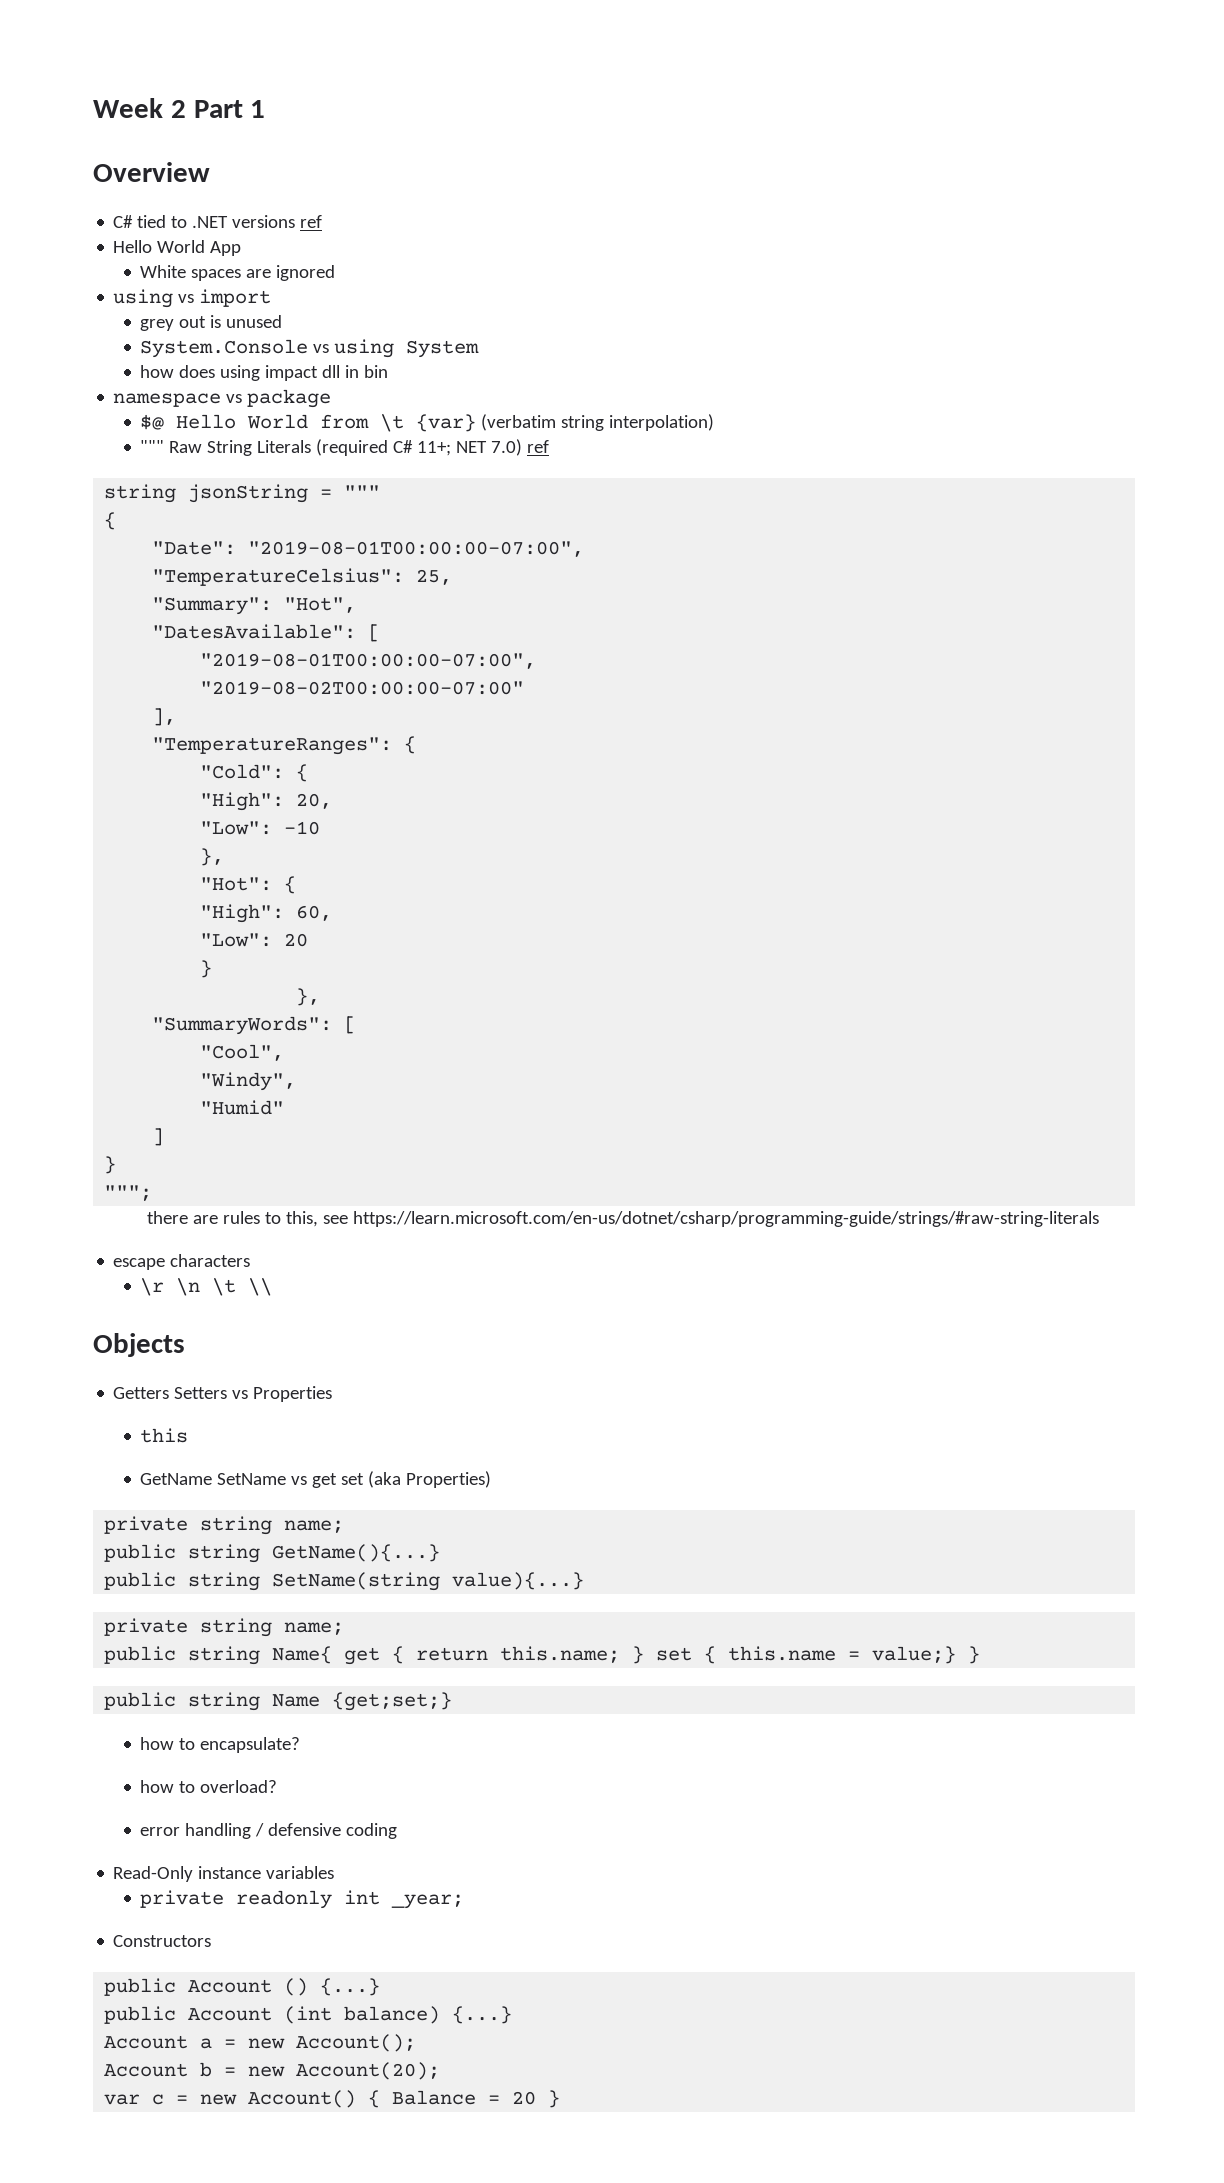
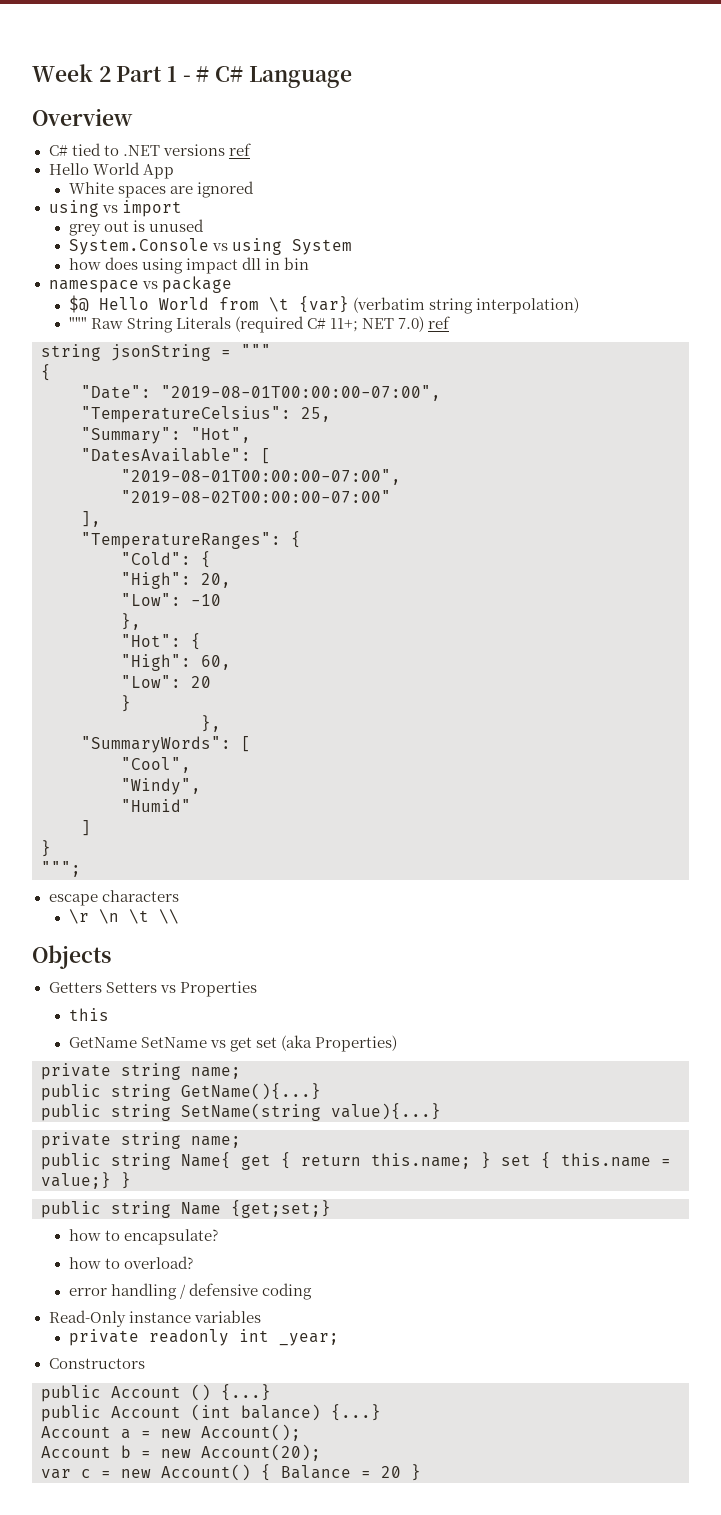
- Week 2 Part 1
+ Week 2 Part 1 - # C# Language
- there are rules to this, see https://learn.microsoft.com/en-us/dotnet/csharp/programming-guide/strings/#raw-string-literals

